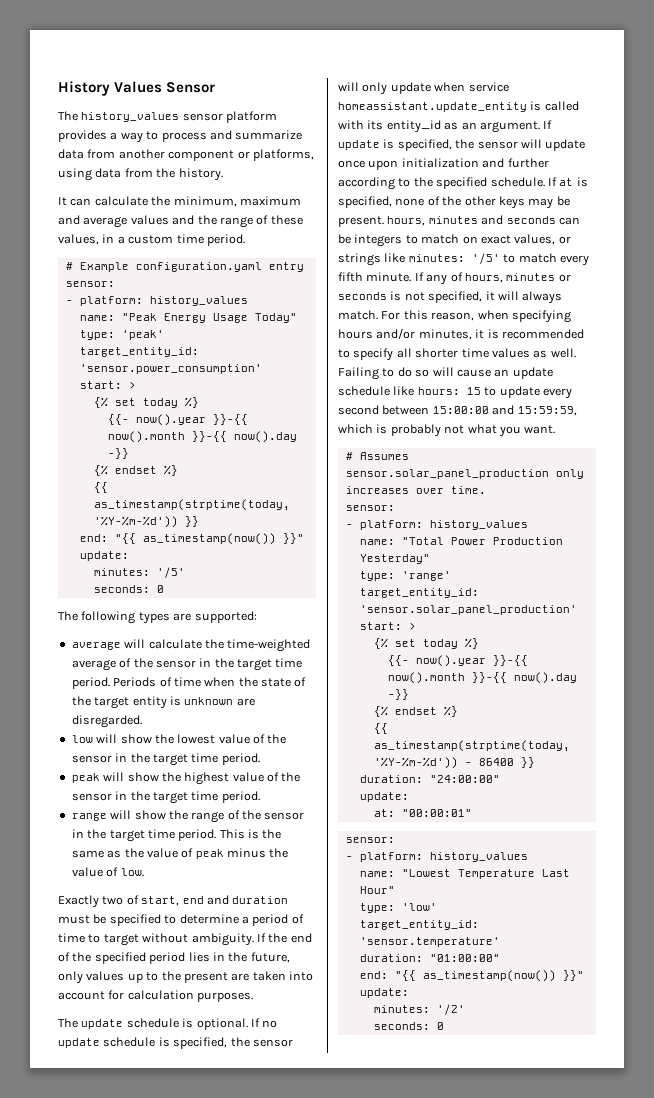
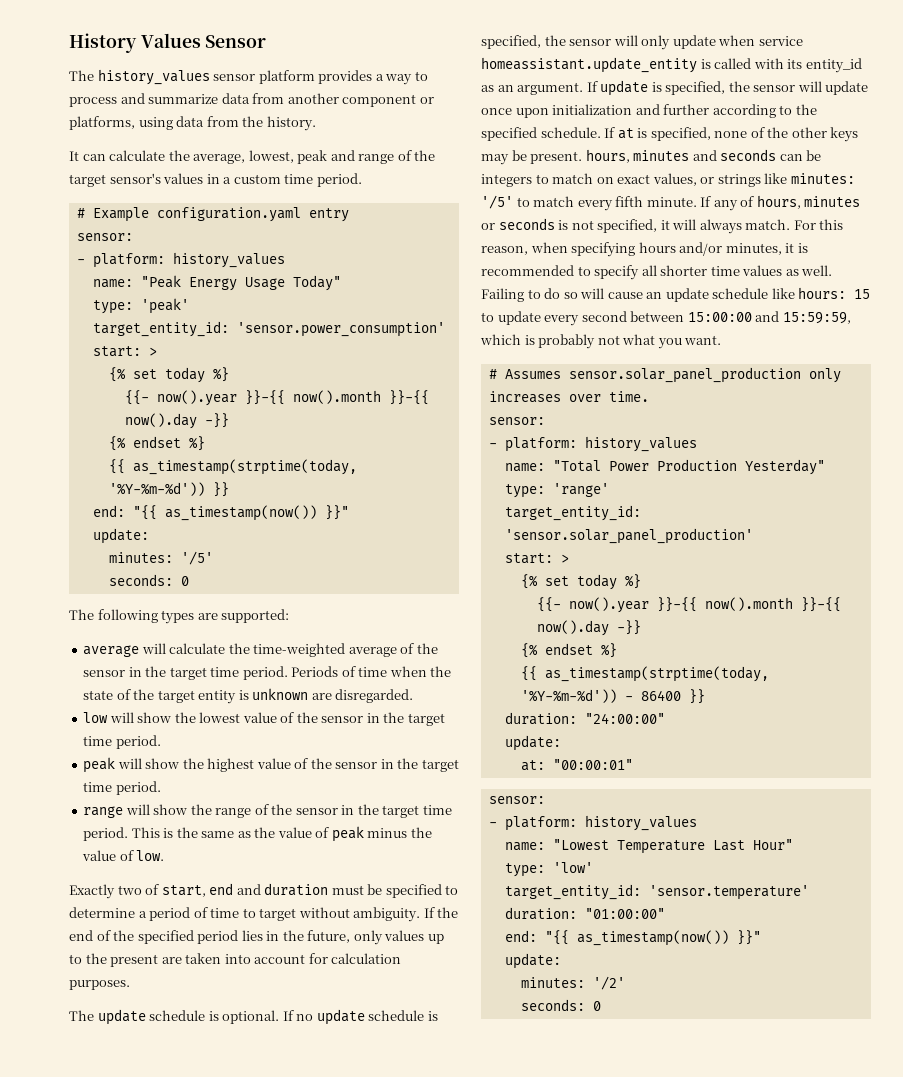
- It can calculate the minimum, maximum and average values and the range of these values, in a custom time period.
+ It can calculate the average, lowest, peak and range of the target sensor's values in a custom time period.

